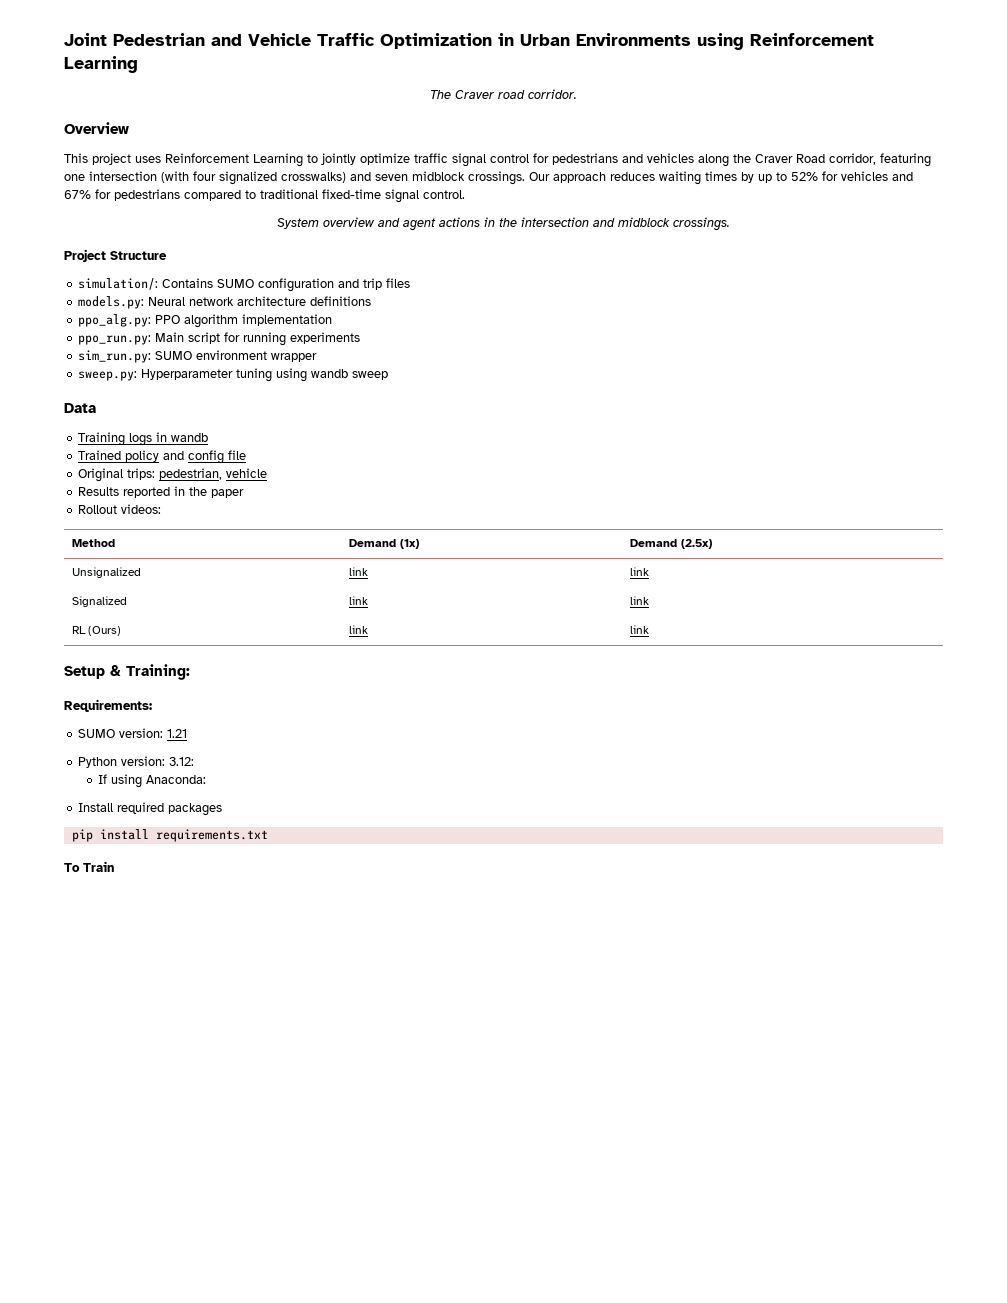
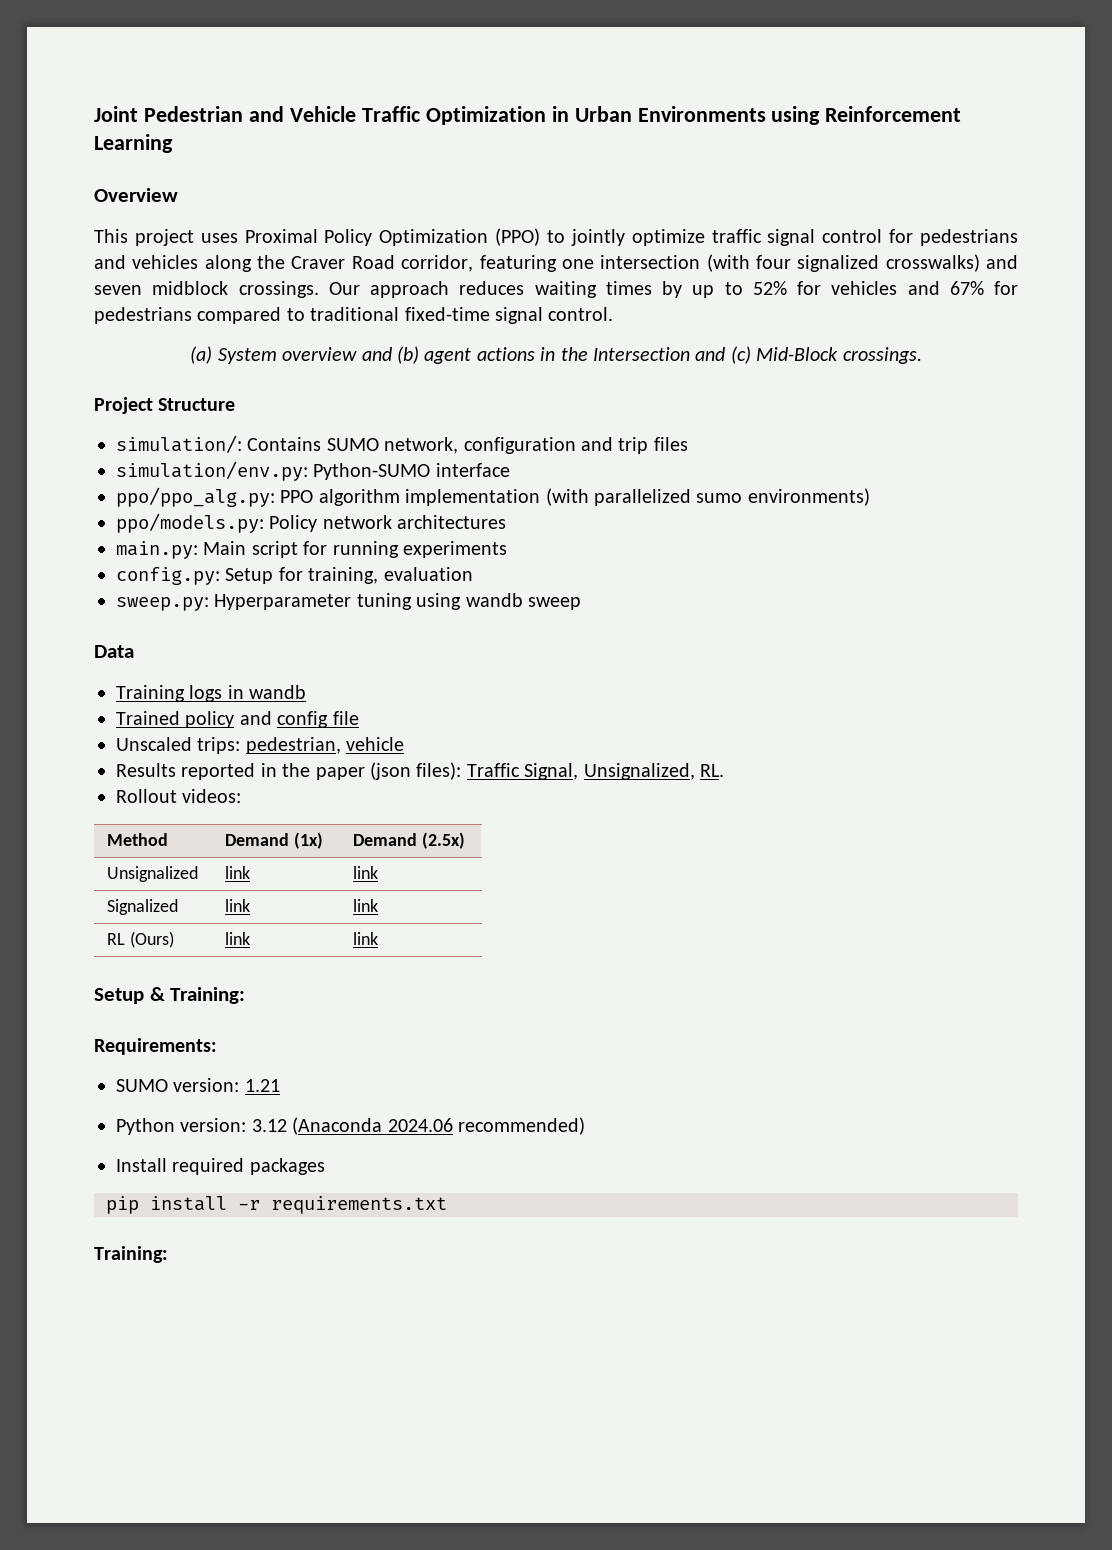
- The Craver road corridor.
- This project uses Reinforcement Learning to jointly optimize traffic signal control for pedestrians and vehicles along the Craver Road corridor, featuring one intersection (with four signalized crosswalks) and seven midblock crossings.
+ This project uses Proximal Policy Optimization (PPO) to jointly optimize traffic signal control for pedestrians and vehicles along the Craver Road corridor, featuring one intersection (with four signalized crosswalks) and seven midblock crossings.
- System overview and agent actions in the intersection and midblock crossings.
+ (a) System overview and (b) agent actions in the Intersection and (c) Mid-Block crossings.
- simulation/: Contains SUMO configuration and trip files
+ simulation/: Contains SUMO network, configuration and trip files
- models.py: Neural network architecture definitions
- ppo_alg.py: PPO algorithm implementation
- ppo_run.py: Main script for running experiments
+ simulation/env.py: Python-SUMO interface
+ ppo/ppo_alg.py: PPO algorithm implementation (with parallelized sumo environments)
+ ppo/models.py: Policy network architectures
+ main.py: Main script for running experiments
- sim_run.py: SUMO environment wrapper
+ config.py: Setup for training, evaluation
- Original trips: pedestrian, vehicle
+ Unscaled trips: pedestrian, vehicle
- Results reported in the paper
+ Results reported in the paper (json files): Traffic Signal, Unsignalized, RL.
- Python version: 3.12:
- If using Anaconda:
+ Python version: 3.12 (Anaconda 2024.06 recommended)
- pip install requirements.txt
- To Train
+ pip install -r requirements.txt
+ Training:

